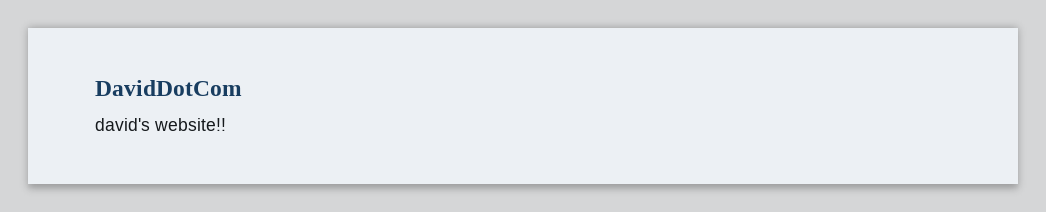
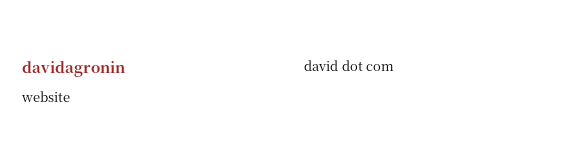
- DavidDotCom
- david's website!!
+ davidagronin
+ website
+ david dot com

